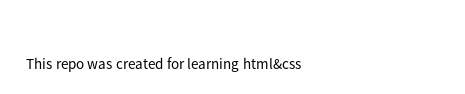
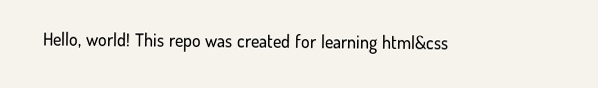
+ Hello, world!

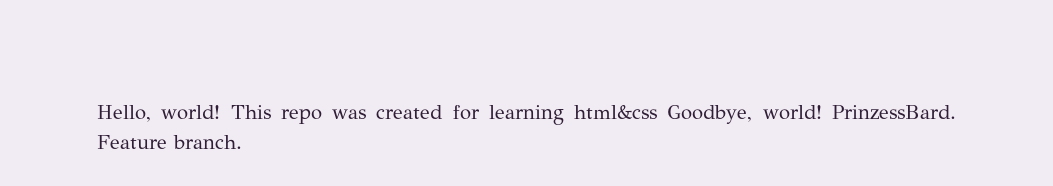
- This repo was created for learning html&css
+ This repo was created for learning html&css Goodbye, world! PrinzessBard. Feature branch.

